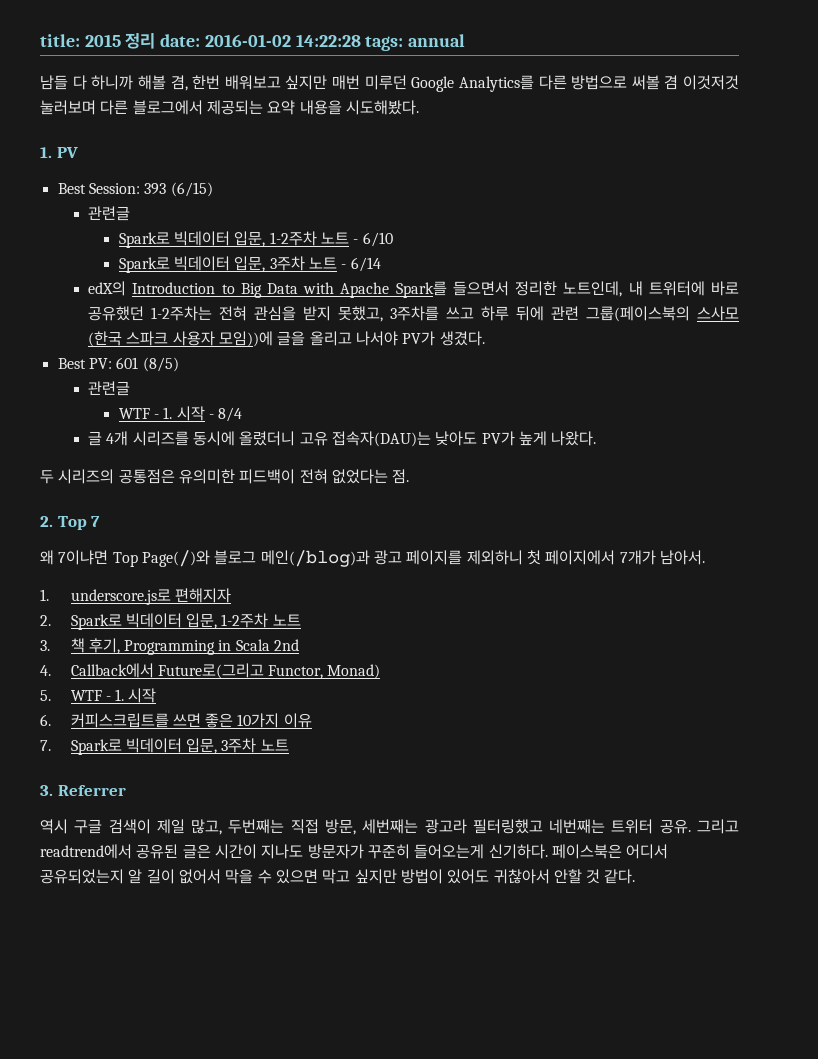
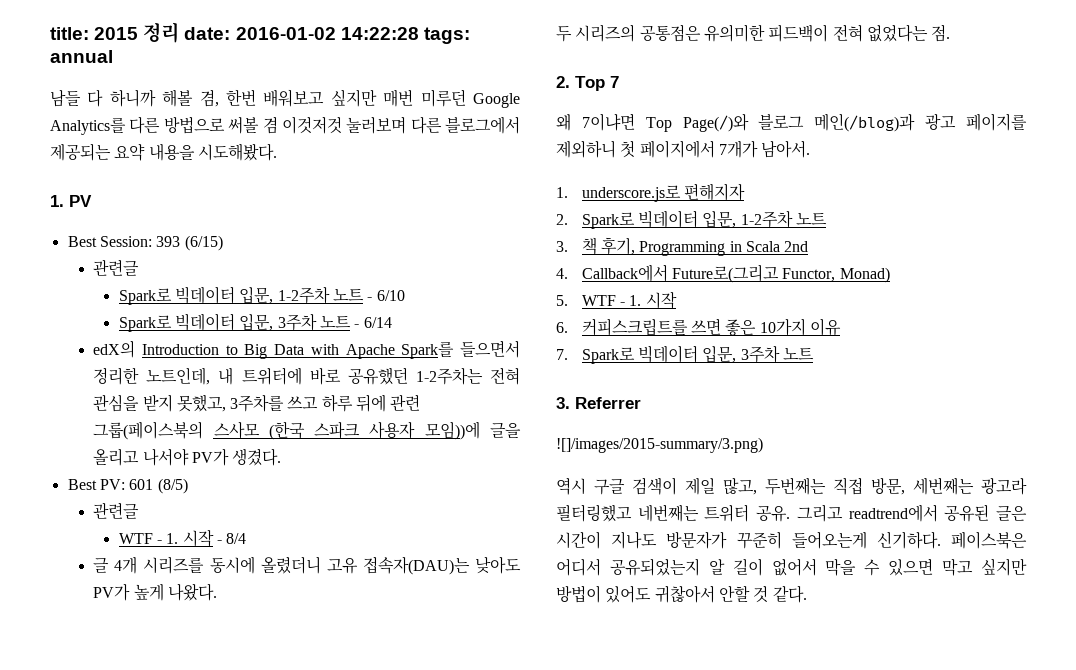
+ ![]/images/2015-summary/3.png)

